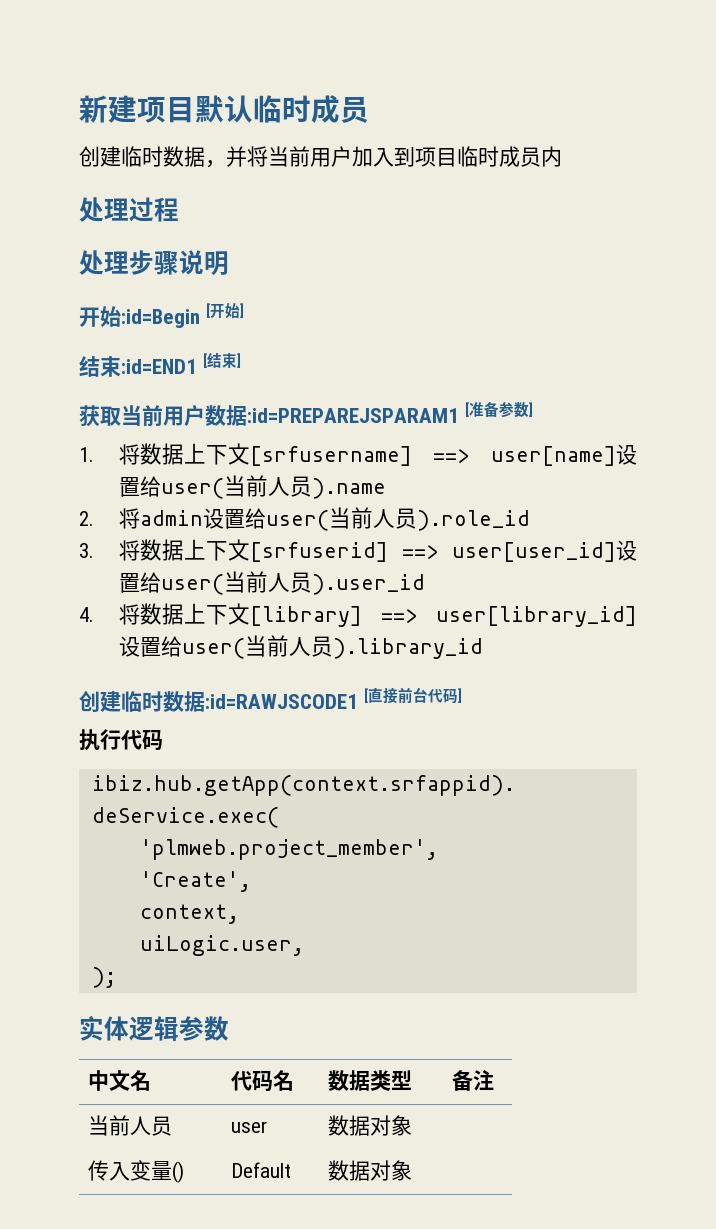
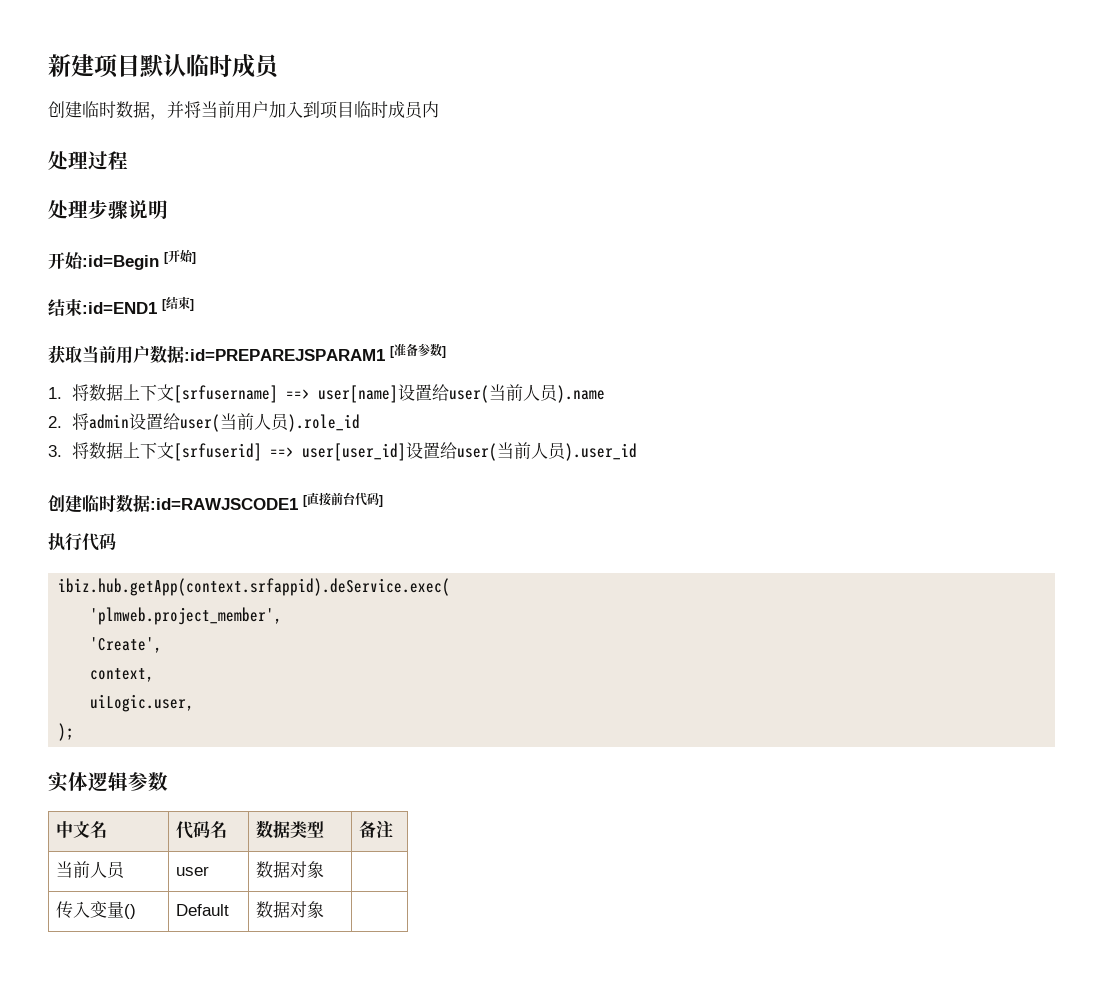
- 4.将数据上下文[library] ==> user[library_id]设置给user(当前人员).library_id

